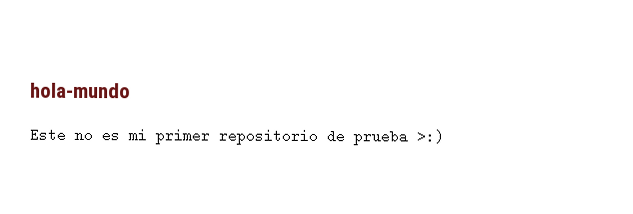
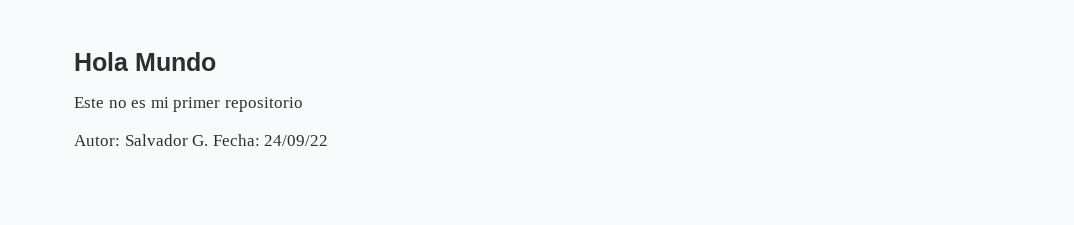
- hola-mundo
+ Hola Mundo
- Este no es mi primer repositorio de prueba >:)
+ Este no es mi primer repositorio
+ Autor: Salvador G. Fecha: 24/09/22

